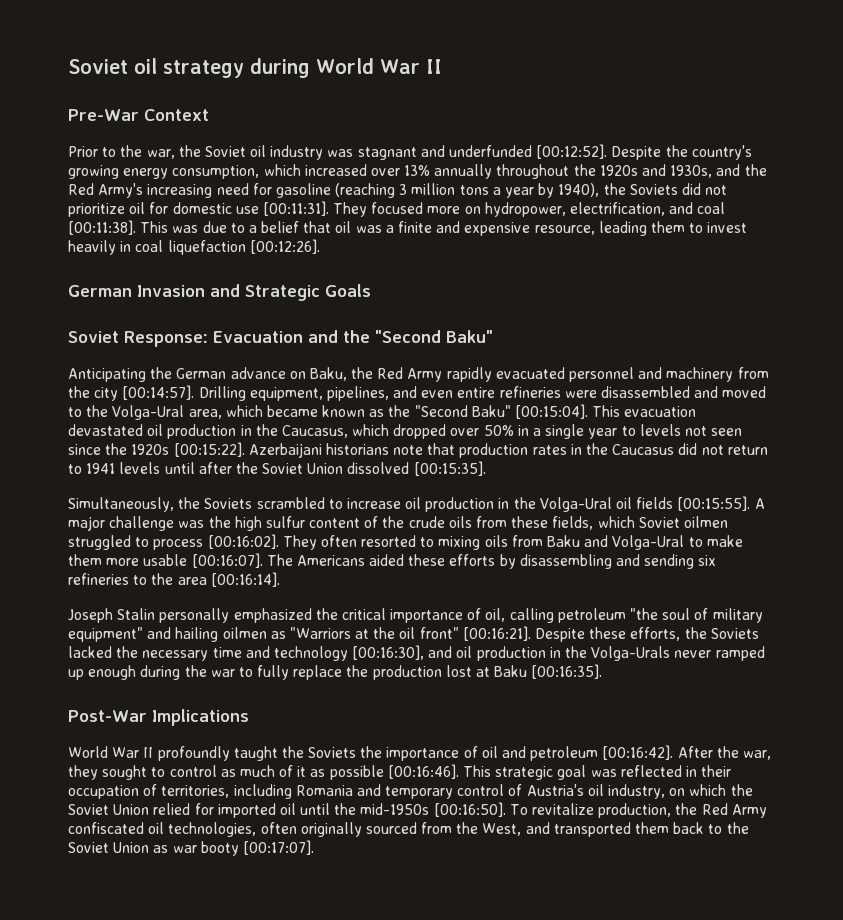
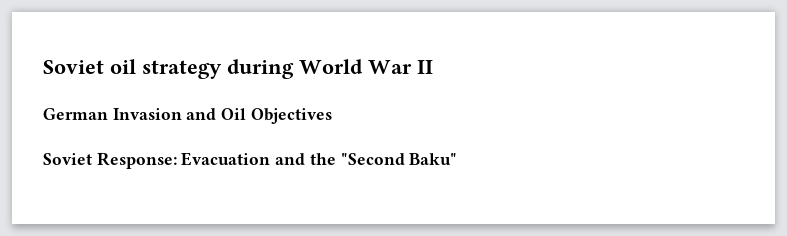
- Pre-War Context
- Prior to the war, the Soviet oil industry was stagnant and underfunded [00:12:52]. Despite the country's growing energy consumption, which increased over 13% annually throughout the 1920s and 1930s, and the Red Army's increasing need for gasoline (reaching 3 million tons a year by 1940), the Soviets did not prioritize oil for domestic use [00:11:31]. They focused more on hydropower, electrification, and coal [00:11:38]. This was due to a belief that oil was a finite and expensive resource, leading them to invest heavily in coal liquefaction [00:12:26].
- German Invasion and Strategic Goals
+ German Invasion and Oil Objectives
- Anticipating the German advance on Baku, the Red Army rapidly evacuated personnel and machinery from the city [00:14:57]. Drilling equipment, pipelines, and even entire refineries were disassembled and moved to the Volga-Ural area, which became known as the "Second Baku" [00:15:04]. This evacuation devastated oil production in the Caucasus, which dropped over 50% in a single year to levels not seen since the 1920s [00:15:22]. Azerbaijani historians note that production rates in the Caucasus did not return to 1941 levels until after the Soviet Union dissolved [00:15:35].
- Simultaneously, the Soviets scrambled to increase oil production in the Volga-Ural oil fields [00:15:55]. A major challenge was the high sulfur content of the crude oils from these fields, which Soviet oilmen struggled to process [00:16:02]. They often resorted to mixing oils from Baku and Volga-Ural to make them more usable [00:16:07]. The Americans aided these efforts by disassembling and sending six refineries to the area [00:16:14].
- Joseph Stalin personally emphasized the critical importance of oil, calling petroleum "the soul of military equipment" and hailing oilmen as "Warriors at the oil front" [00:16:21]. Despite these efforts, the Soviets lacked the necessary time and technology [00:16:30], and oil production in the Volga-Urals never ramped up enough during the war to fully replace the production lost at Baku [00:16:35].
- Post-War Implications
- World War II profoundly taught the Soviets the importance of oil and petroleum [00:16:42]. After the war, they sought to control as much of it as possible [00:16:46]. This strategic goal was reflected in their occupation of territories, including Romania and temporary control of Austria's oil industry, on which the Soviet Union relied for imported oil until the mid-1950s [00:16:50]. To revitalize production, the Red Army confiscated oil technologies, often originally sourced from the West, and transported them back to the Soviet Union as war booty [00:17:07].

